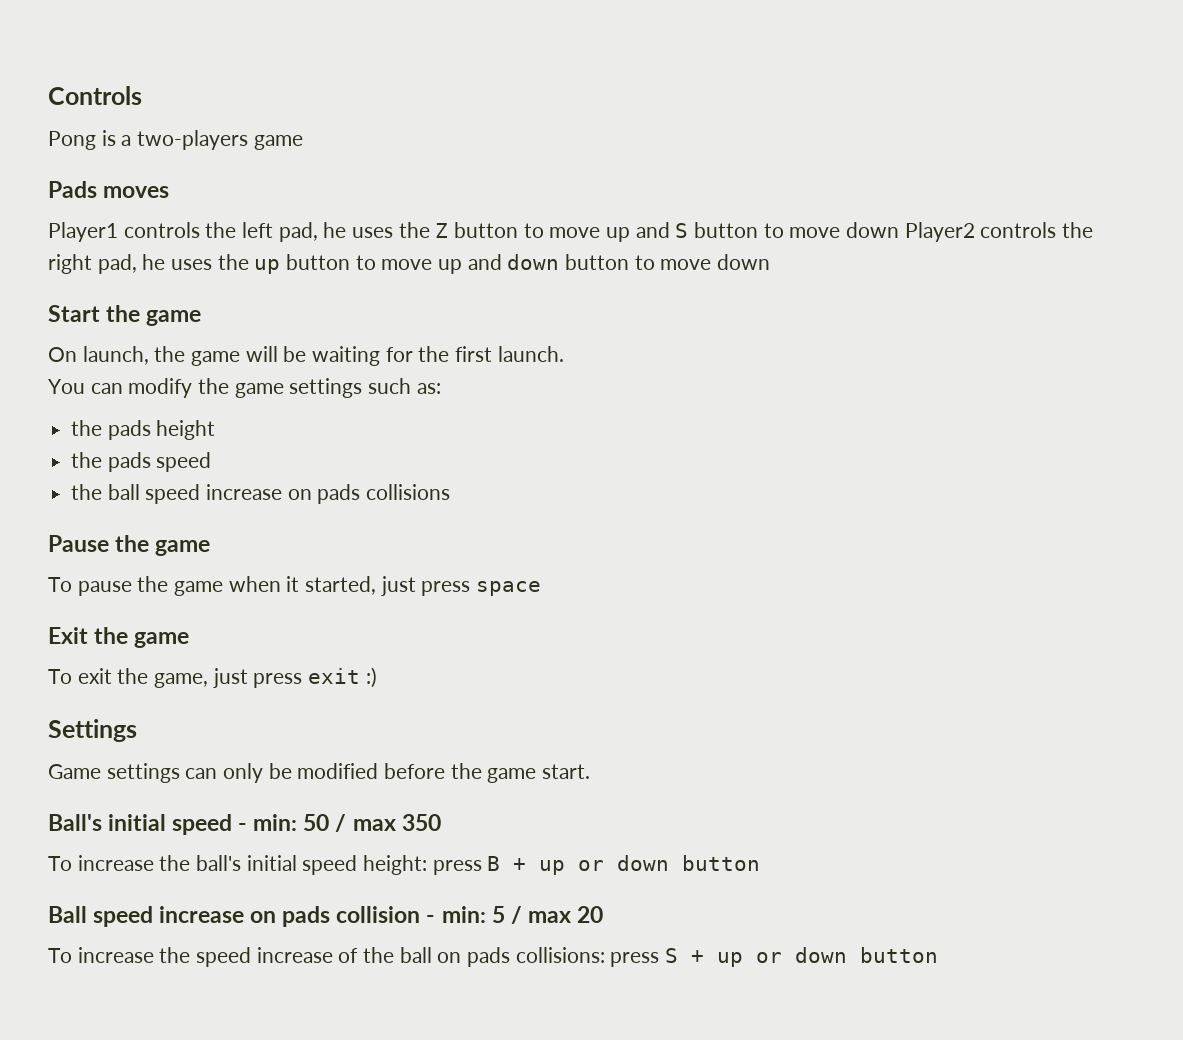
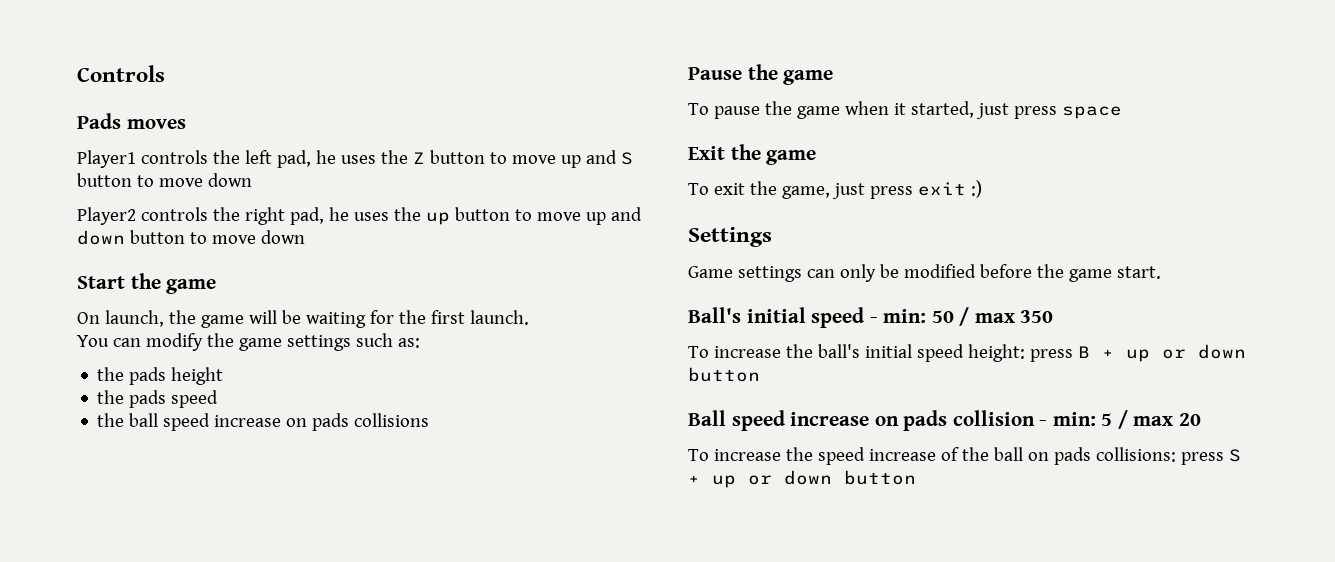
- Pong is a two-players game
- Player1 controls the left pad, he uses the Z button to move up and S button to move down Player2 controls the right pad, he uses the up button to move up and down button to move down
+ Player1 controls the left pad, he uses the Z button to move up and S button to move down
+ Player2 controls the right pad, he uses the up button to move up and down button to move down

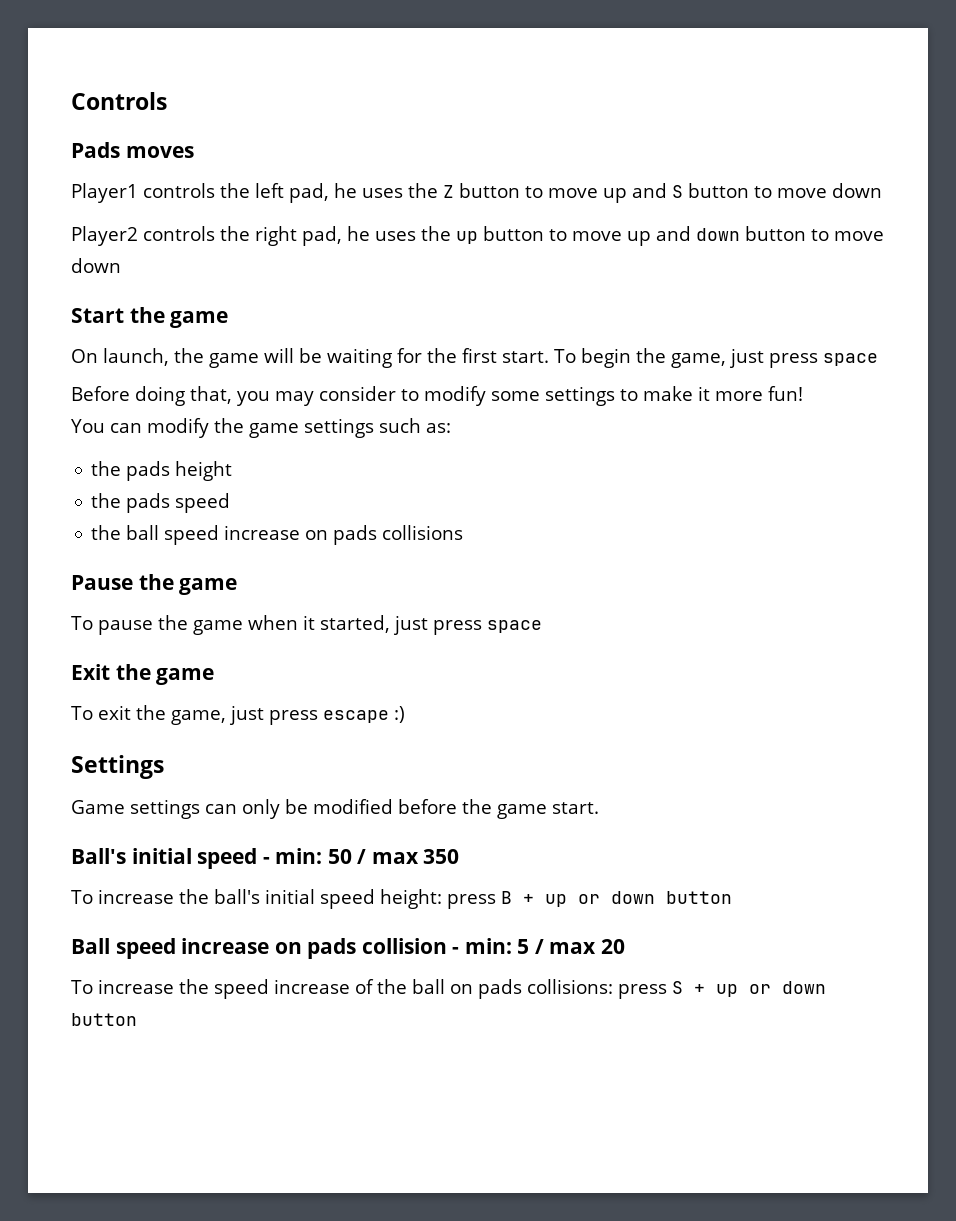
- On launch, the game will be waiting for the first launch.
+ On launch, the game will be waiting for the first start. To begin the game, just press space
+ Before doing that, you may consider to modify some settings to make it more fun!
- To exit the game, just press exit :)
+ To exit the game, just press escape :)

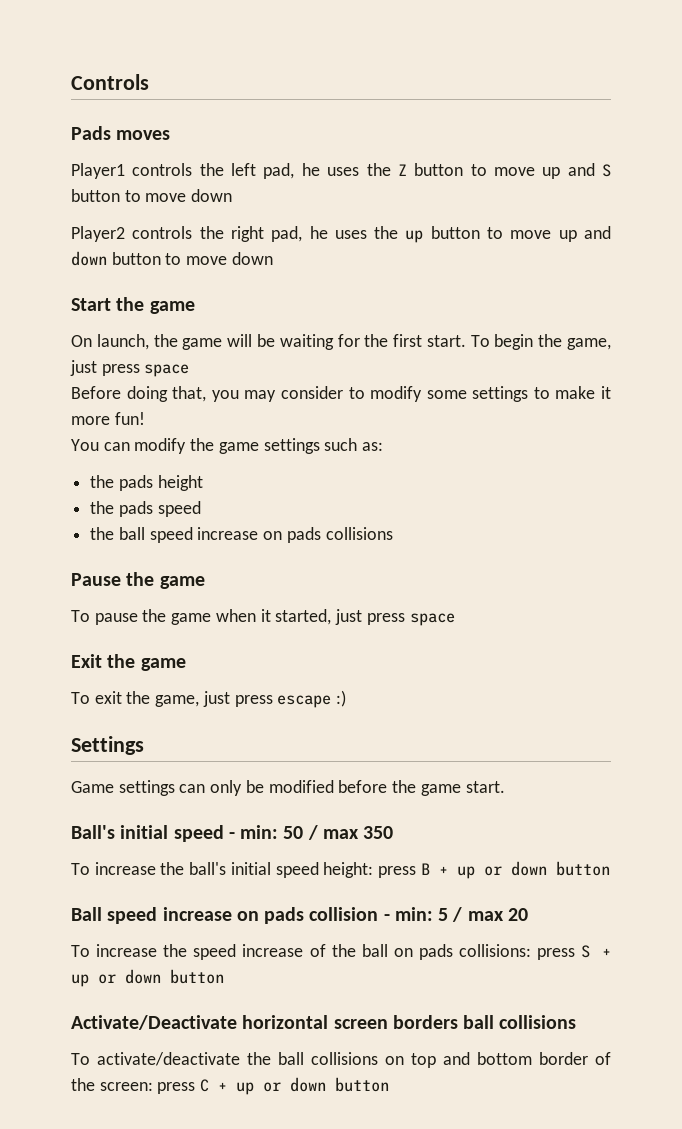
+ Activate/Deactivate horizontal screen borders ball collisions
+ To activate/deactivate the ball collisions on top and bottom border of the screen: press C + up or down button

